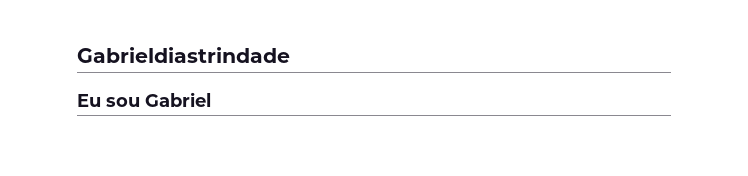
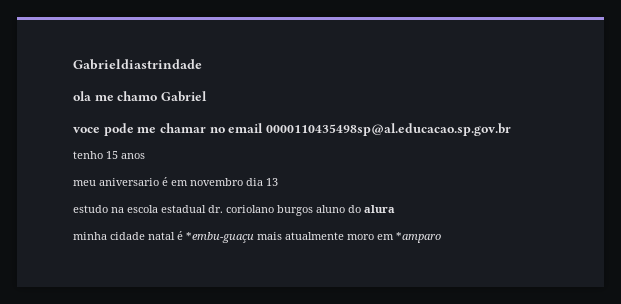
- Eu sou Gabriel
+ ola me chamo Gabriel
+ voce pode me chamar no email 0000110435498sp@al.educacao.sp.gov.br
+ tenho 15 anos
+ meu aniversario é em novembro dia 13
+ estudo na escola estadual dr. coriolano burgos aluno do alura
+ minha cidade natal é *embu-guaçu mais atualmente moro em *amparo

